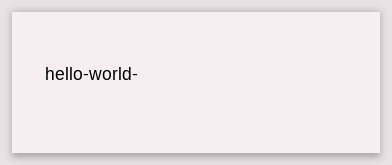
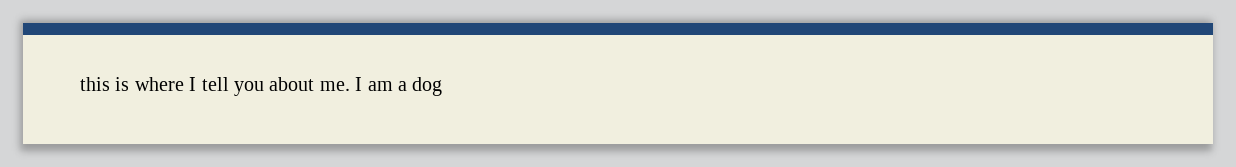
- hello-world-
+ this is where I tell you about me. I am a dog

